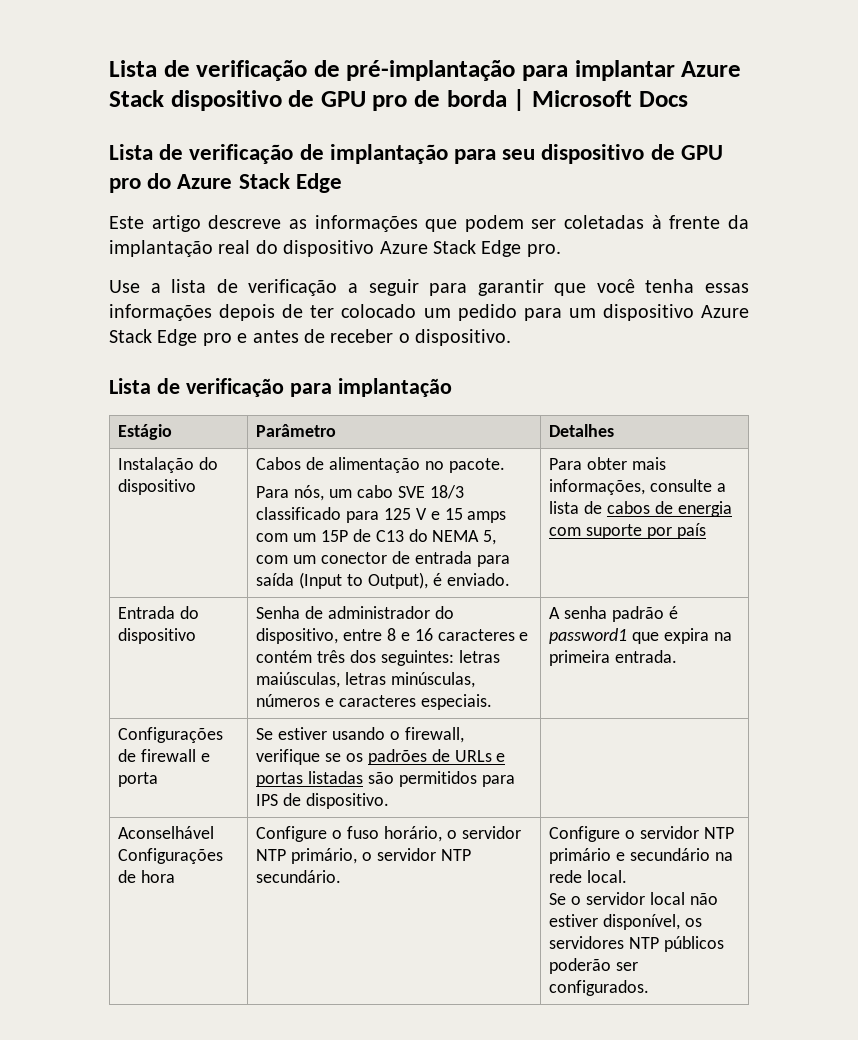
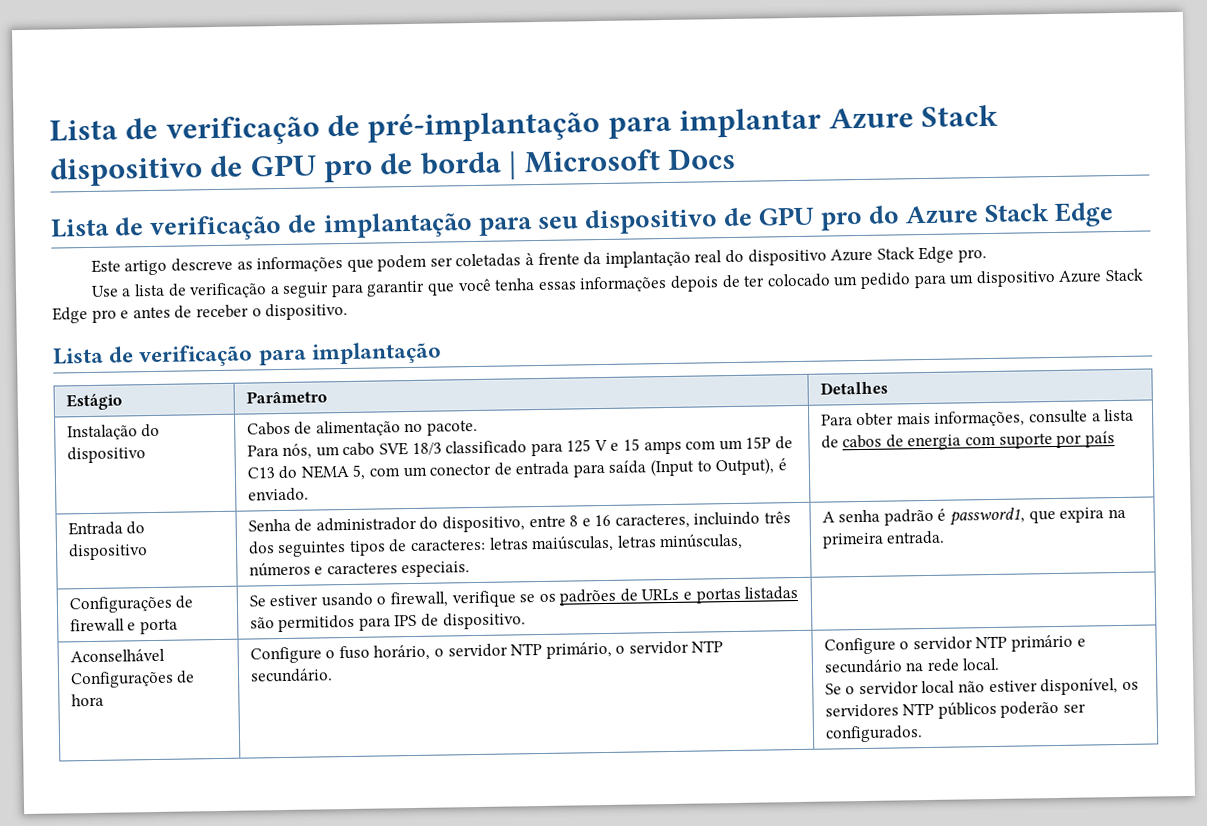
- Entrada do dispositivo | Senha de administrador do dispositivo, entre 8 e 16 caracteres e contém três dos seguintes: letras maiúsculas, letras minúsculas, números e caracteres especiais. | A senha padrão é password1 que expira na primeira entrada.
+ Entrada do dispositivo | Senha de administrador do dispositivo, entre 8 e 16 caracteres, incluindo três dos seguintes tipos de caracteres: letras maiúsculas, letras minúsculas, números e caracteres especiais. | A senha padrão é password1, que expira na primeira entrada.

